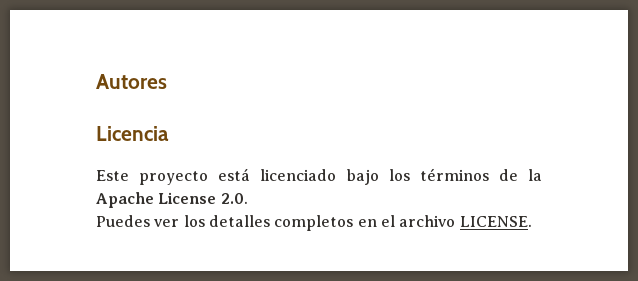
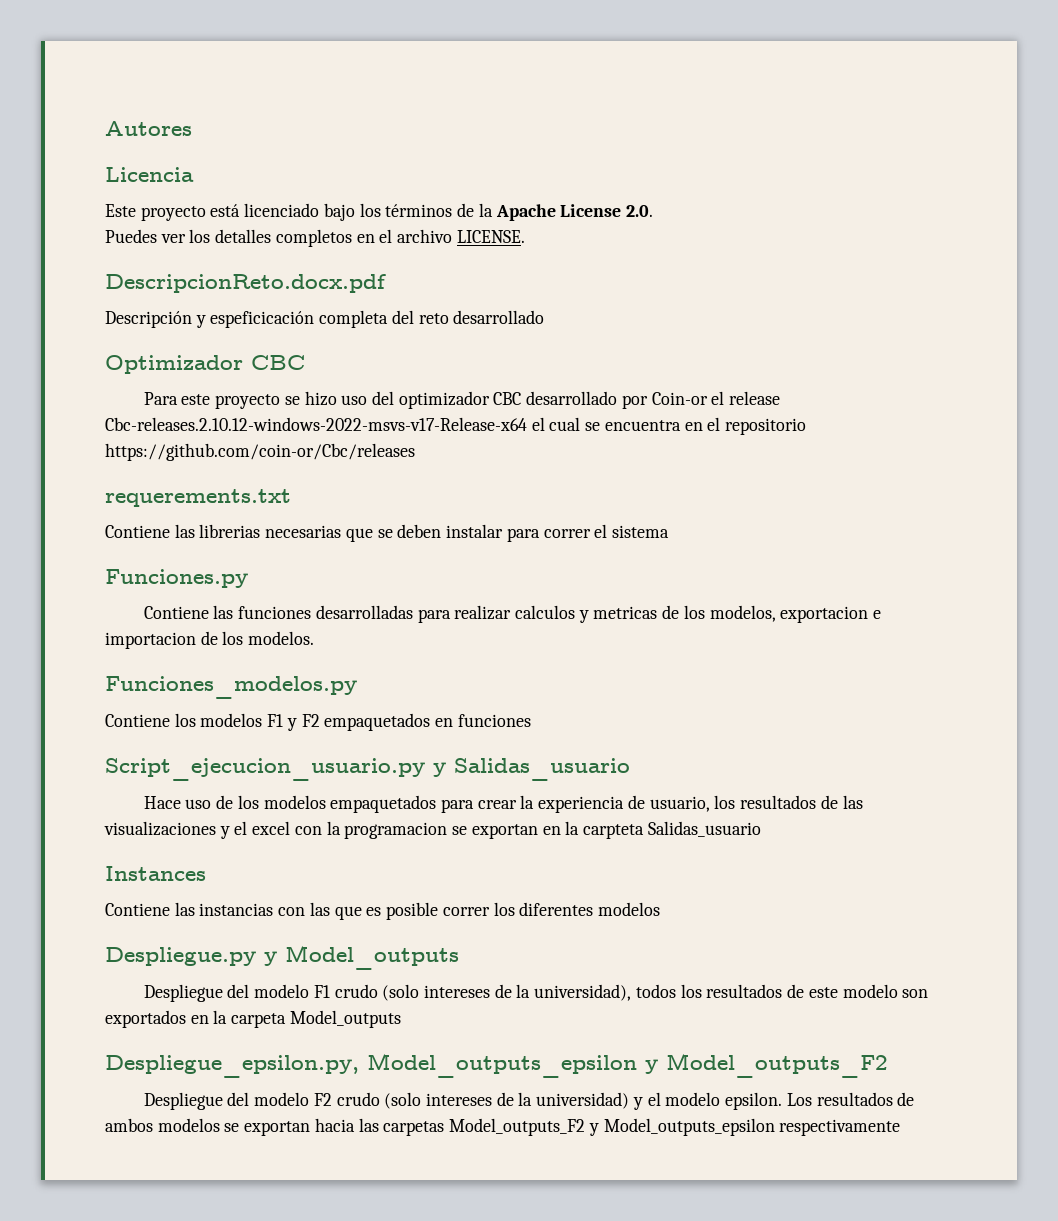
+ DescripcionReto.docx.pdf
+ Descripción y espeficicación completa del reto desarrollado
+ Optimizador CBC
+ Para este proyecto se hizo uso del optimizador CBC desarrollado por Coin-or el release Cbc-releases.2.10.12-windows-2022-msvs-v17-Release-x64 el cual se encuentra en el repositorio https://github.com/coin-or/Cbc/releases
+ requerements.txt
+ Contiene las librerias necesarias que se deben instalar para correr el sistema
+ Funciones.py
+ Contiene las funciones desarrolladas para realizar calculos y metricas de los modelos, exportacion e importacion de los modelos.
+ Funciones_modelos.py
+ Contiene los modelos F1 y F2 empaquetados en funciones
+ Script_ejecucion_usuario.py y Salidas_usuario
+ Hace uso de los modelos empaquetados para crear la experiencia de usuario, los resultados de las visualizaciones y el excel con la programacion se exportan en la carpteta Salidas_usuario
+ Instances
+ Contiene las instancias con las que es posible correr los diferentes modelos
+ Despliegue.py y Model_outputs
+ Despliegue del modelo F1 crudo (solo intereses de la universidad), todos los resultados de este modelo son exportados en la carpeta Model_outputs
+ Despliegue_epsilon.py, Model_outputs_epsilon y Model_outputs_F2
+ Despliegue del modelo F2 crudo (solo intereses de la universidad) y el modelo epsilon. Los resultados de ambos modelos se exportan hacia las carpetas Model_outputs_F2 y Model_outputs_epsilon respectivamente

